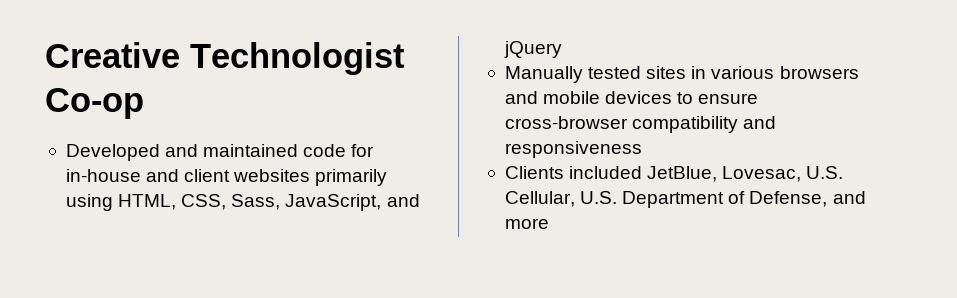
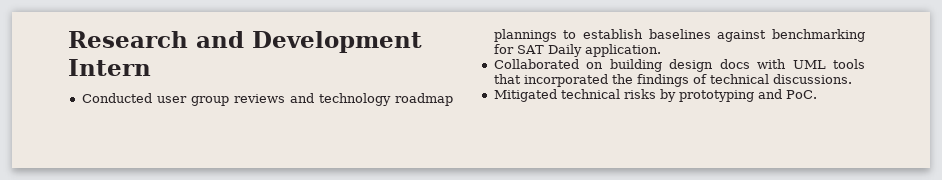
- Creative Technologist Co-op
- Developed and maintained code for in-house and client websites primarily using HTML, CSS, Sass, JavaScript, and jQuery
- Manually tested sites in various browsers and mobile devices to ensure cross-browser compatibility and responsiveness
- Clients included JetBlue, Lovesac, U.S. Cellular, U.S. Department of Defense, and more
+ Research and Development Intern
+ Conducted user group reviews and technology roadmap plannings to establish baselines against benchmarking for SAT Daily application.
+ Collaborated on building design docs with UML tools that incorporated the findings of technical discussions.
+ Mitigated technical risks by prototyping and PoC.

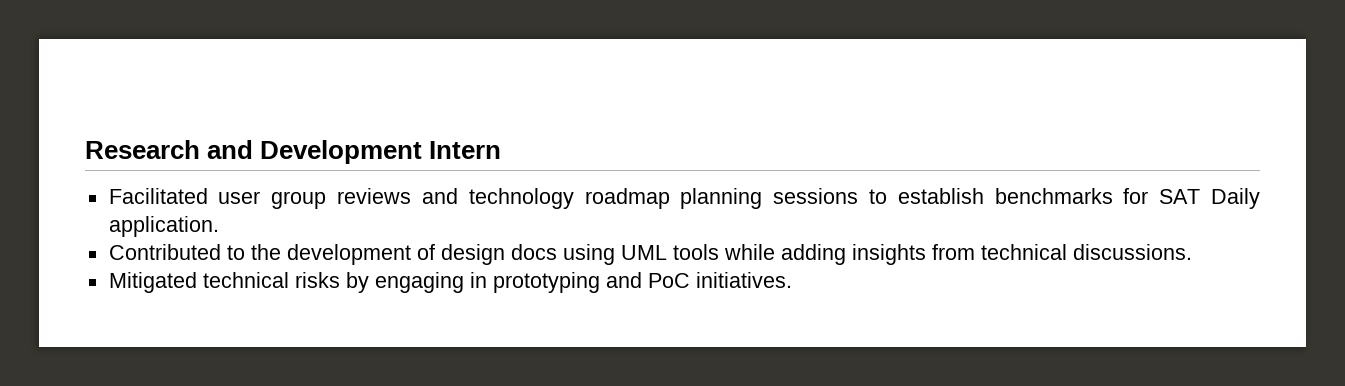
- Conducted user group reviews and technology roadmap plannings to establish baselines against benchmarking for SAT Daily application.
+ Facilitated user group reviews and technology roadmap planning sessions to establish benchmarks for SAT Daily application.
- Collaborated on building design docs with UML tools that incorporated the findings of technical discussions.
+ Contributed to the development of design docs using UML tools while adding insights from technical discussions.
- Mitigated technical risks by prototyping and PoC.
+ Mitigated technical risks by engaging in prototyping and PoC initiatives.

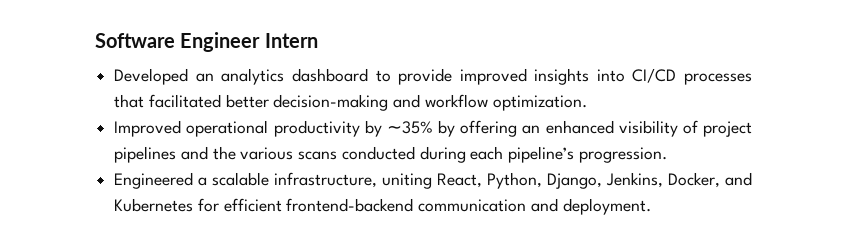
- Research and Development Intern
- Facilitated user group reviews and technology roadmap planning sessions to establish benchmarks for SAT Daily application.
- Contributed to the development of design docs using UML tools while adding insights from technical discussions.
- Mitigated technical risks by engaging in prototyping and PoC initiatives.
+ Software Engineer Intern
+ Developed an analytics dashboard to provide improved insights into CI/CD processes that facilitated better decision-making and workflow optimization.
+ Improved operational productivity by ∼35% by offering an enhanced visibility of project pipelines and the various scans conducted during each pipeline’s progression.
+ Engineered a scalable infrastructure, uniting React, Python, Django, Jenkins, Docker, and Kubernetes for efficient frontend-backend communication and deployment.

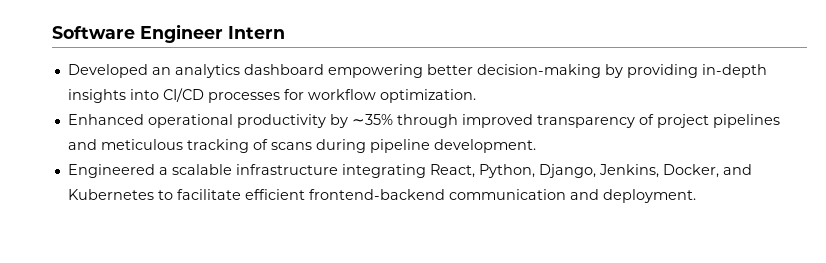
- Developed an analytics dashboard to provide improved insights into CI/CD processes that facilitated better decision-making and workflow optimization.
+ Developed an analytics dashboard empowering better decision-making by providing in-depth insights into CI/CD processes for workflow optimization.
- Improved operational productivity by ∼35% by offering an enhanced visibility of project pipelines and the various scans conducted during each pipeline’s progression.
+ Enhanced operational productivity by ∼35% through improved transparency of project pipelines and meticulous tracking of scans during pipeline development.
- Engineered a scalable infrastructure, uniting React, Python, Django, Jenkins, Docker, and Kubernetes for efficient frontend-backend communication and deployment.
+ Engineered a scalable infrastructure integrating React, Python, Django, Jenkins, Docker, and Kubernetes to facilitate efficient frontend-backend communication and deployment.

